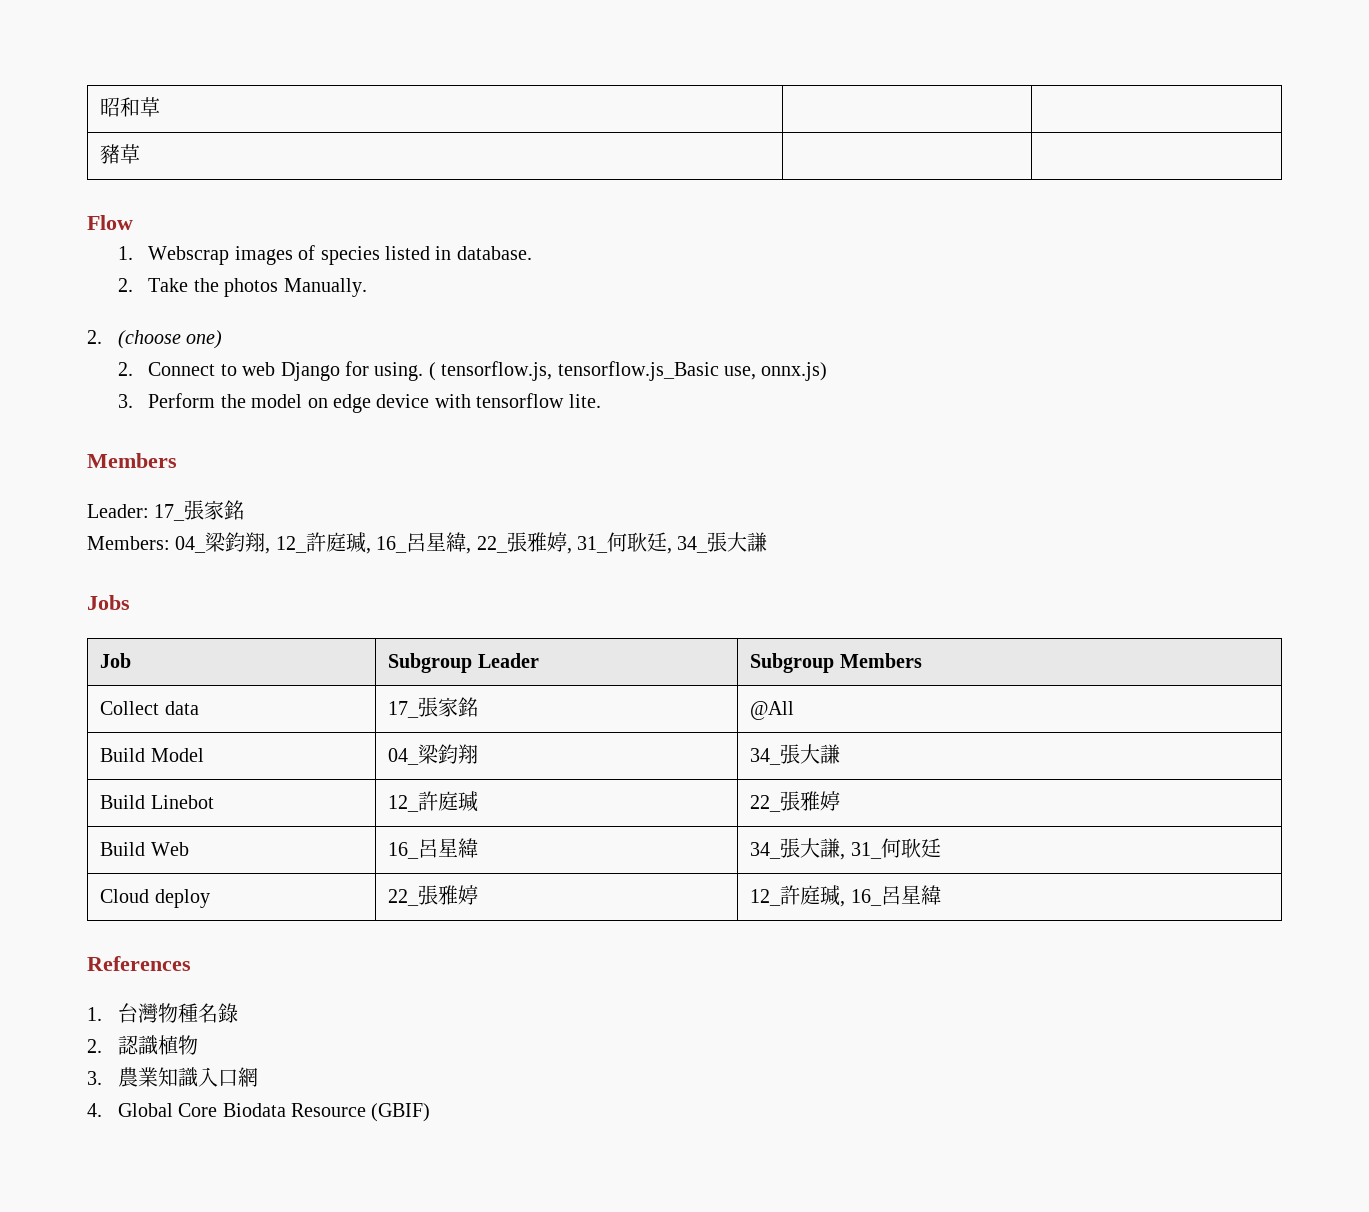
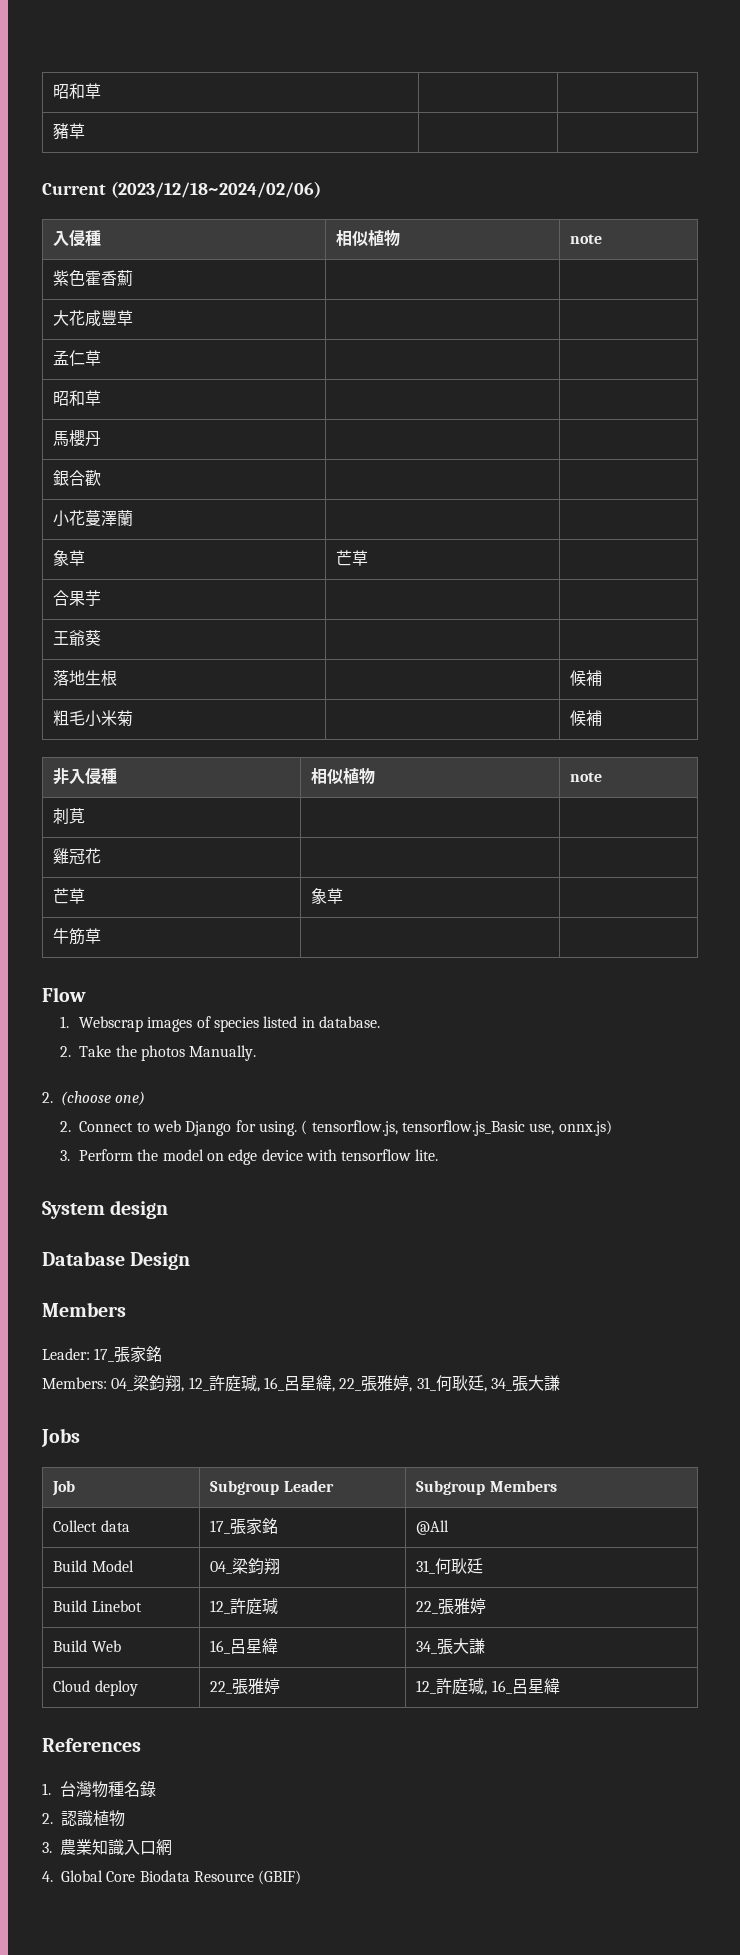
+ Current (2023/12/18~2024/02/06)
+ 入侵種 | 相似植物 | note
+ 紫色霍香薊 | |
+ 大花咸豐草 | |
+ 孟仁草 | |
+ 昭和草 | |
+ 馬櫻丹 | |
+ 銀合歡 | |
+ 小花蔓澤蘭 | |
+ 象草 | 芒草 |
+ 合果芋 | |
+ 王爺葵 | |
+ 落地生根 | | 候補
+ 粗毛小米菊 | | 候補
+ 非入侵種 | 相似植物 | note
+ 刺莧 | |
+ 雞冠花 | |
+ 芒草 | 象草 |
+ 牛筋草 | |
+ System design
+ Database Design
- Build Model | 04_梁鈞翔 | 34_張大謙
+ Build Model | 04_梁鈞翔 | 31_何耿廷
- Build Web | 16_呂星緯 | 34_張大謙, 31_何耿廷
+ Build Web | 16_呂星緯 | 34_張大謙

